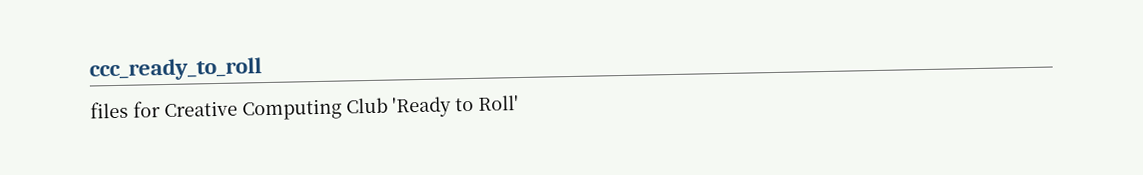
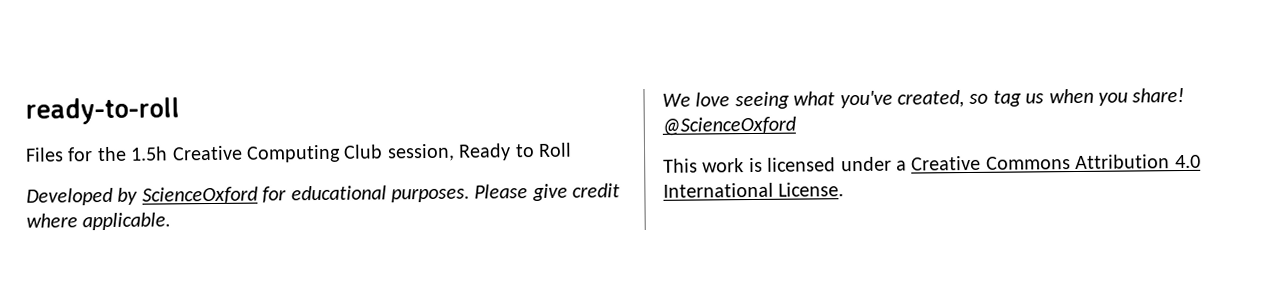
- ccc_ready_to_roll
- files for Creative Computing Club 'Ready to Roll'
+ ready-to-roll
+ Files for the 1.5h Creative Computing Club session, Ready to Roll
+ Developed by ScienceOxford for educational purposes. Please give credit where applicable.
+ We love seeing what you've created, so tag us when you share! @ScienceOxford
+ This work is licensed under a Creative Commons Attribution 4.0 International License.

